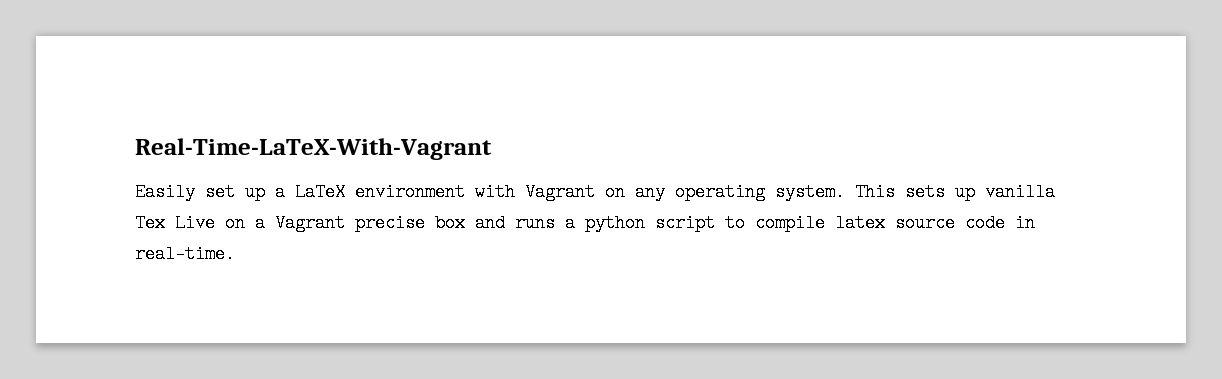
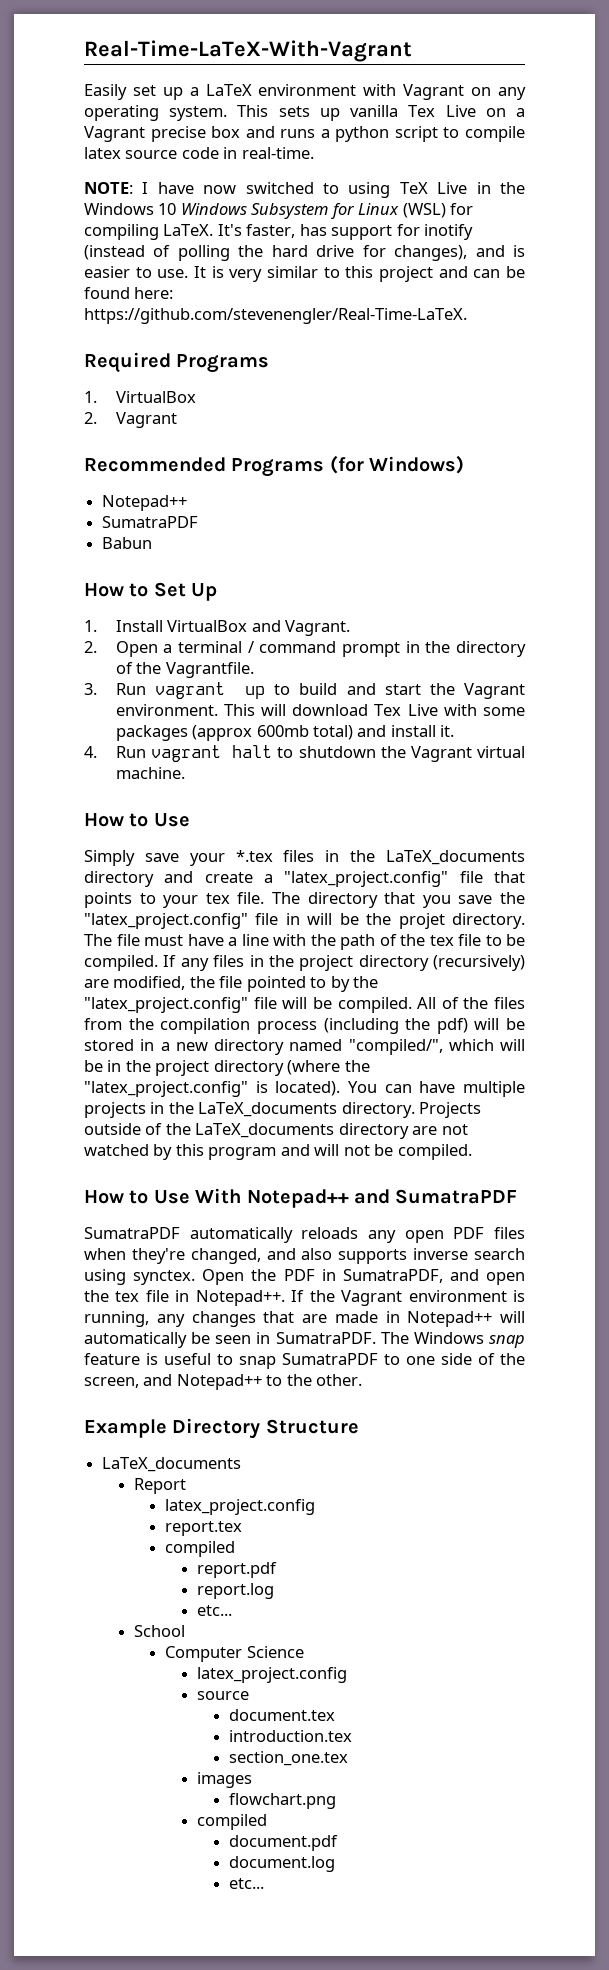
+ NOTE: I have now switched to using TeX Live in the Windows 10 Windows Subsystem for Linux (WSL) for compiling LaTeX. It's faster, has support for inotify (instead of polling the hard drive for changes), and is easier to use. It is very similar to this project and can be found here: https://github.com/stevenengler/Real-Time-LaTeX.
+ Required Programs
+ 1. VirtualBox
+ 2. Vagrant
+ Recommended Programs (for Windows)
+ Notepad++
+ SumatraPDF
+ Babun
+ How to Set Up
+ 1. Install VirtualBox and Vagrant.
+ 2. Open a terminal / command prompt in the directory of the Vagrantfile.
+ 3. Run vagrant up to build and start the Vagrant environment. This will download Tex Live with some packages (approx 600mb total) and install it.
+ 4. Run vagrant halt to shutdown the Vagrant virtual machine.
+ How to Use
+ Simply save your *.tex files in the LaTeX_documents directory and create a "latex_project.config" file that points to your tex file. The directory that you save the "latex_project.config" file in will be the projet directory. The file must have a line with the path of the tex file to be compiled. If any files in the project directory (recursively) are modified, the file pointed to by the "latex_project.config" file will be compiled. All of the files from the compilation process (including the pdf) will be stored in a new directory named "compiled/", which will be in the project directory (where the "latex_project.config" is located). You can have multiple projects in the LaTeX_documents directory. Projects outside of the LaTeX_documents directory are not watched by this program and will not be compiled.
+ How to Use With Notepad++ and SumatraPDF
+ SumatraPDF automatically reloads any open PDF files when they're changed, and also supports inverse search using synctex. Open the PDF in SumatraPDF, and open the tex file in Notepad++. If the Vagrant environment is running, any changes that are made in Notepad++ will automatically be seen in SumatraPDF. The Windows snap feature is useful to snap SumatraPDF to one side of the screen, and Notepad++ to the other.
+ Example Directory Structure
+ LaTeX_documents
+ Report
+ latex_project.config
+ report.tex
+ compiled
+ report.pdf
+ report.log
+ etc...
+ School
+ Computer Science
+ latex_project.config
+ source
+ document.tex
+ introduction.tex
+ section_one.tex
+ images
+ flowchart.png
+ compiled
+ document.pdf
+ document.log
+ etc...

